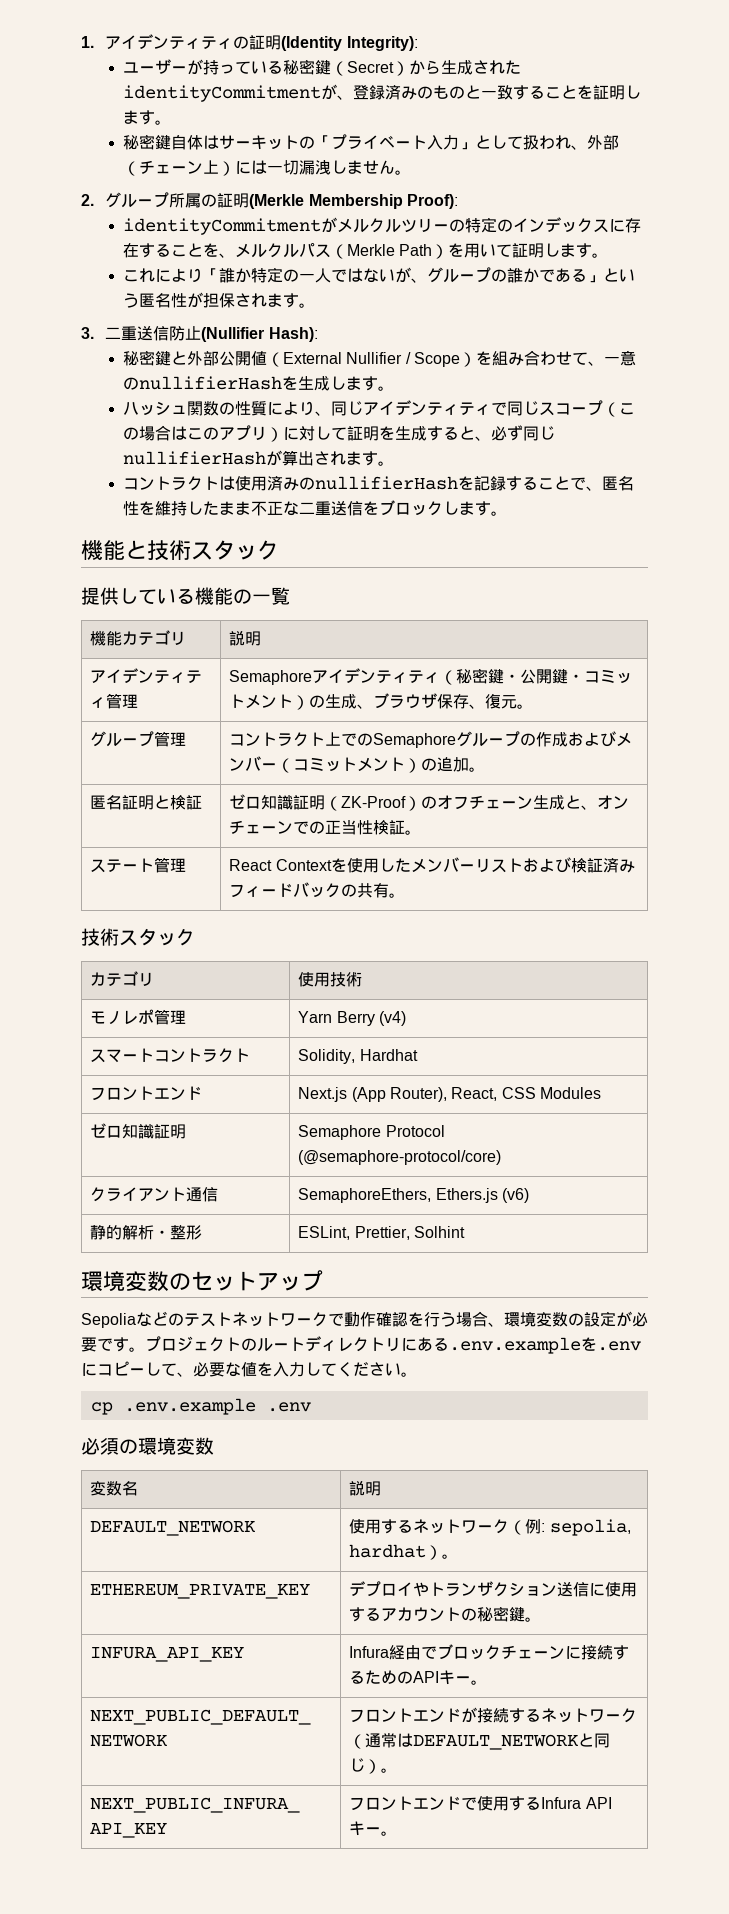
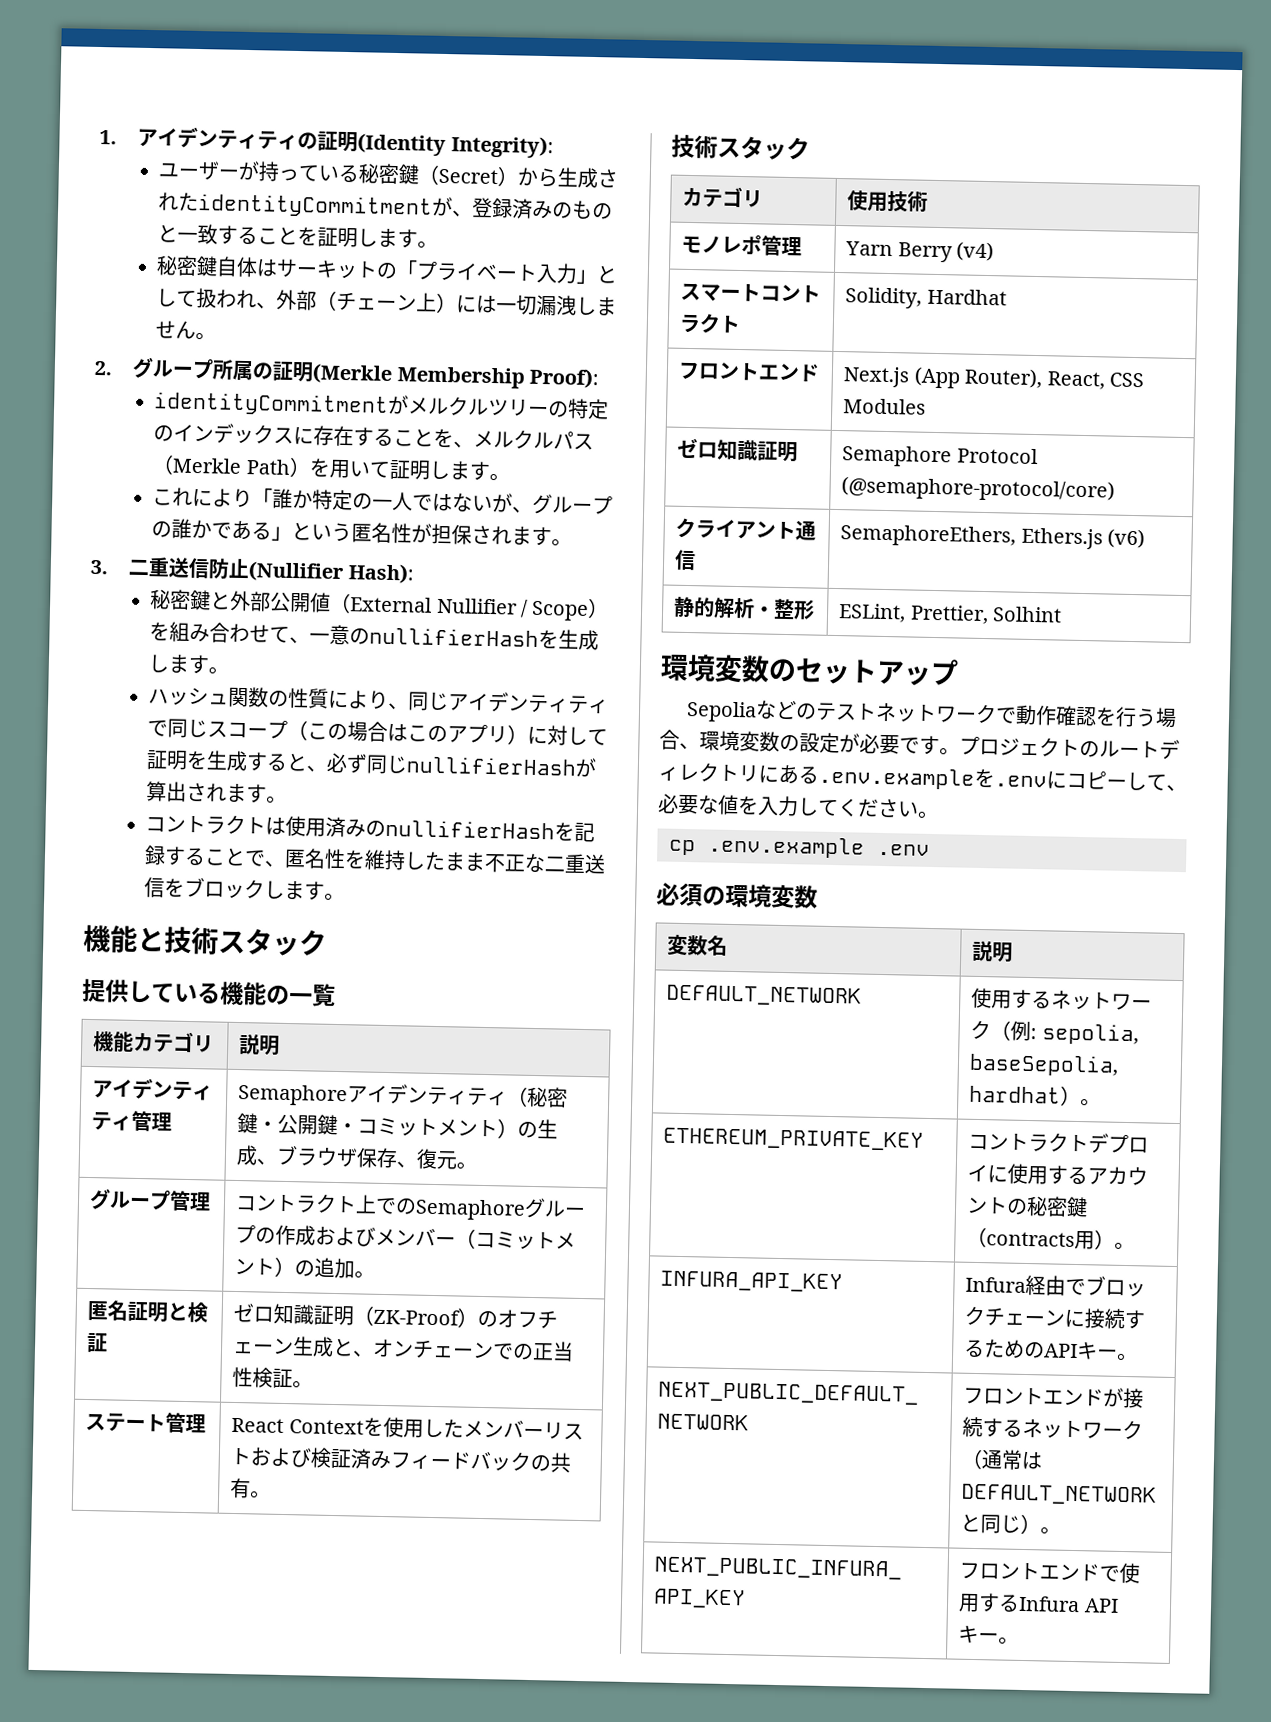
- DEFAULT_NETWORK | 使用するネットワーク（例: sepolia, hardhat）。
+ DEFAULT_NETWORK | 使用するネットワーク（例: sepolia, baseSepolia, hardhat）。
- ETHEREUM_PRIVATE_KEY | デプロイやトランザクション送信に使用するアカウントの秘密鍵。
+ ETHEREUM_PRIVATE_KEY | コントラクトデプロイに使用するアカウントの秘密鍵（contracts用）。

